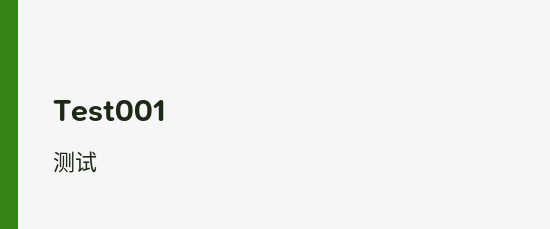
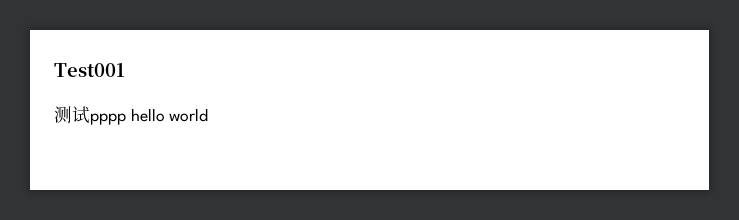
- 测试
+ 测试pppp hello world

